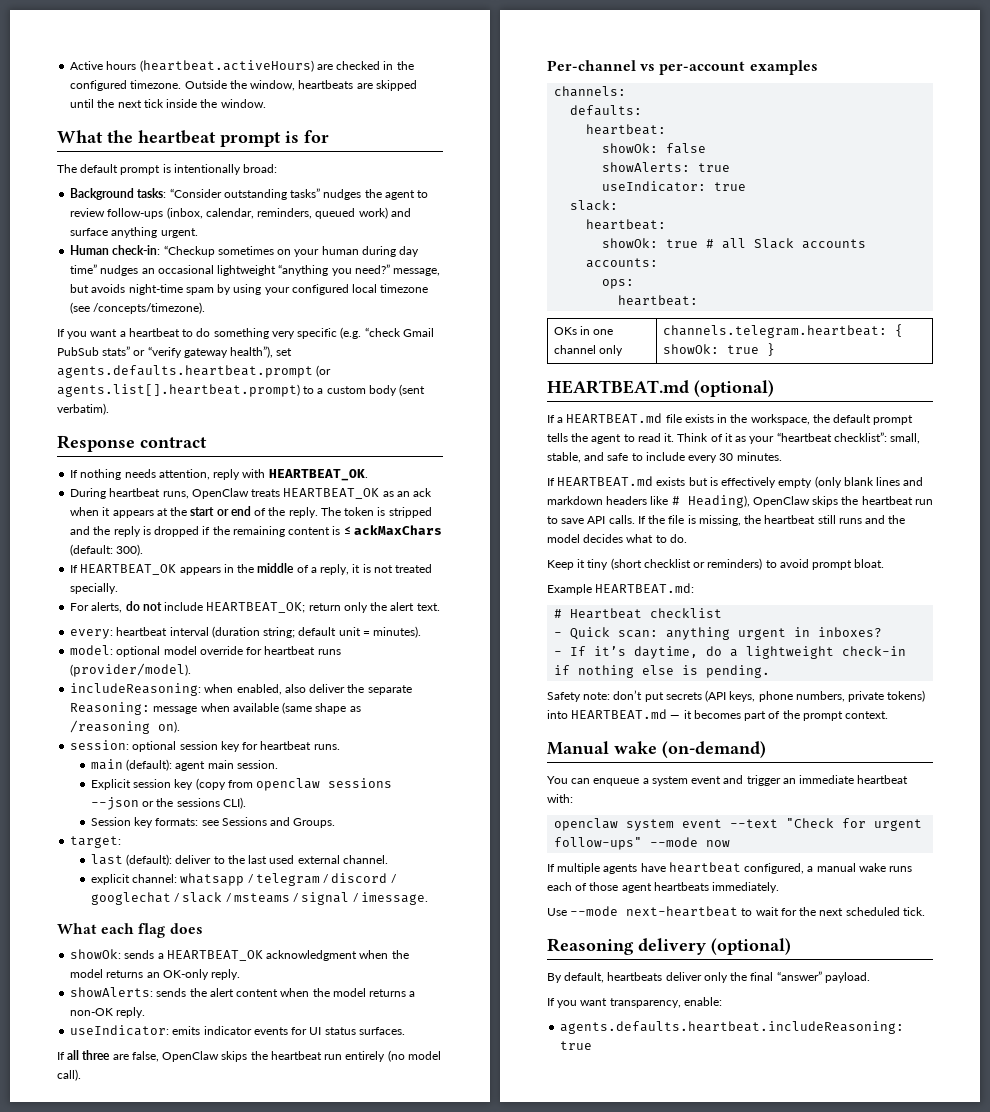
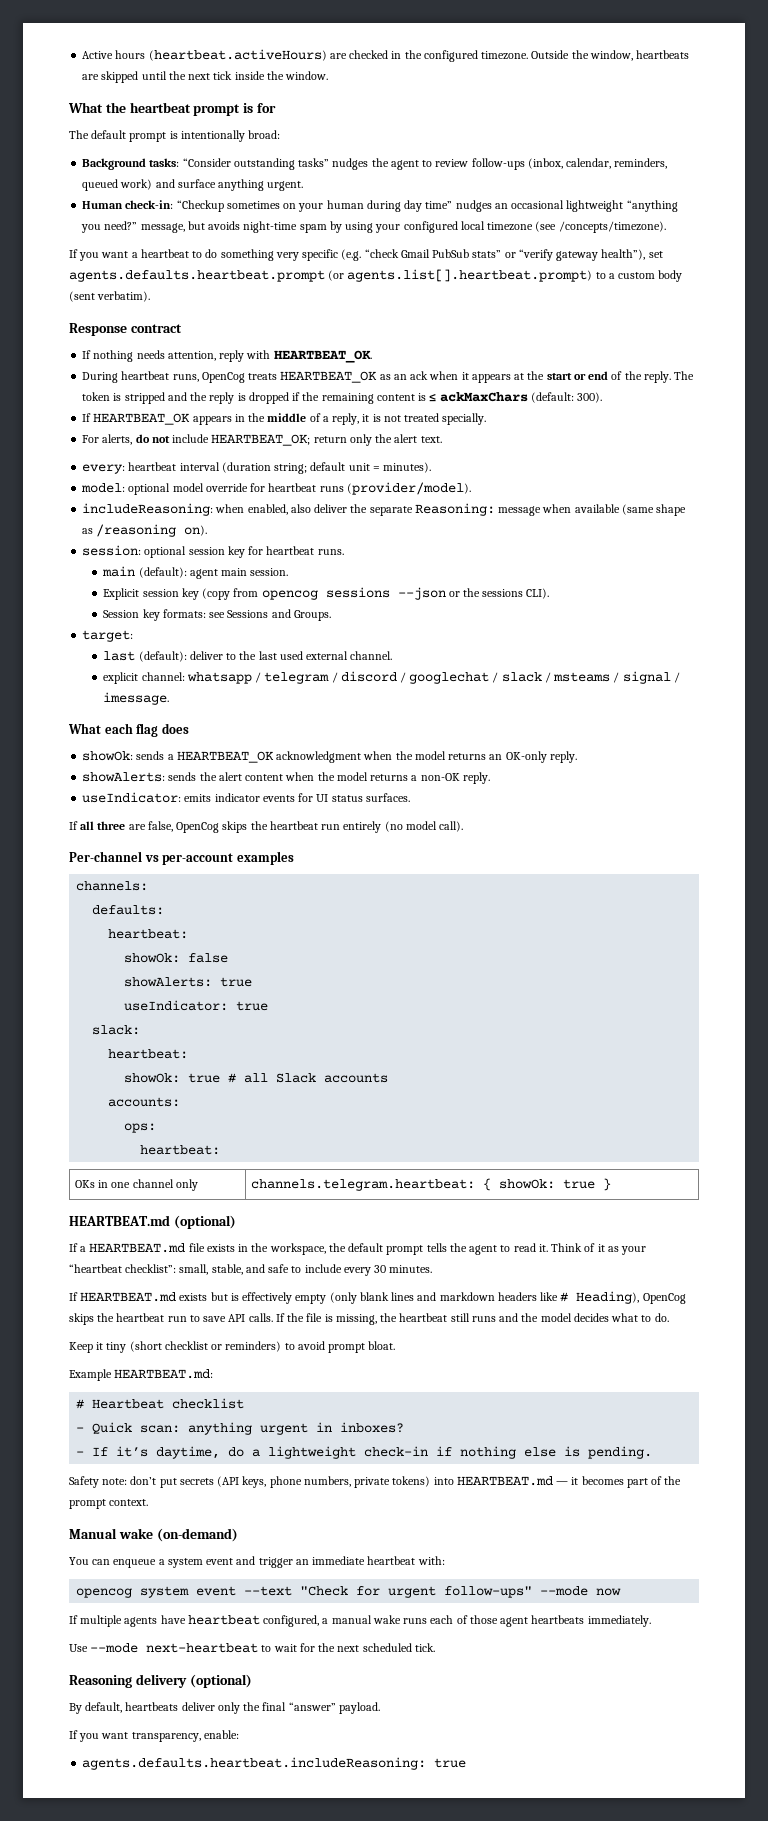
- During heartbeat runs, OpenClaw treats HEARTBEAT_OK as an ack when it appears at the start or end of the reply.
+ During heartbeat runs, OpenCog treats HEARTBEAT_OK as an ack when it appears at the start or end of the reply.
- Explicit session key (copy from openclaw sessions --json or the sessions CLI).
+ Explicit session key (copy from opencog sessions --json or the sessions CLI).
- If all three are false, OpenClaw skips the heartbeat run entirely (no model call).
+ If all three are false, OpenCog skips the heartbeat run entirely (no model call).
- If HEARTBEAT.md exists but is effectively empty (only blank lines and markdown headers like # Heading), OpenClaw skips the heartbeat run to save API calls.
+ If HEARTBEAT.md exists but is effectively empty (only blank lines and markdown headers like # Heading), OpenCog skips the heartbeat run to save API calls.
- openclaw system event --text "Check for urgent follow-ups" --mode now
+ opencog system event --text "Check for urgent follow-ups" --mode now

